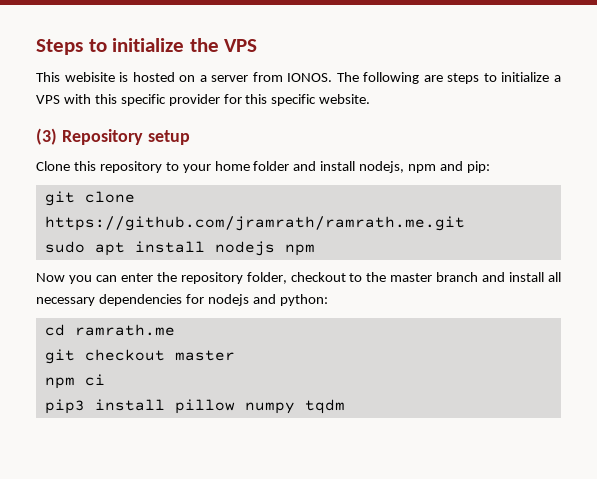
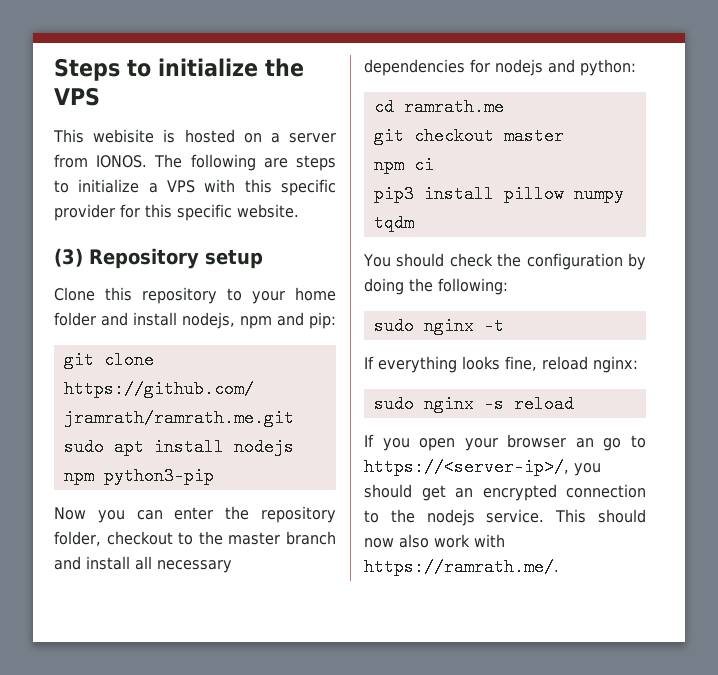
- sudo apt install nodejs npm
+ sudo apt install nodejs npm python3-pip
+ You should check the configuration by doing the following:
+ sudo nginx -t
+ If everything looks fine, reload nginx:
+ sudo nginx -s reload
+ If you open your browser an go to https://<server-ip>/, you should get an encrypted connection to the nodejs service. This should now also work with https://ramrath.me/.

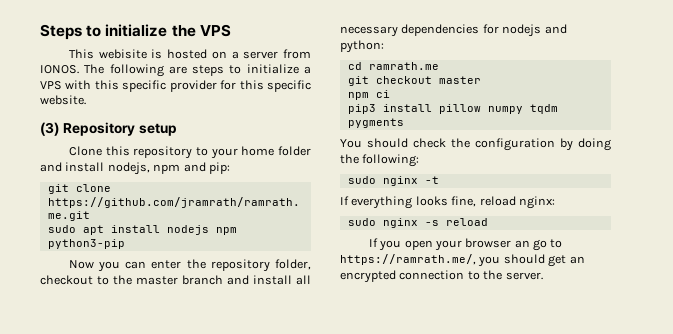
- pip3 install pillow numpy tqdm
+ pip3 install pillow numpy tqdm pygments
- If you open your browser an go to https://<server-ip>/, you should get an encrypted connection to the nodejs service. This should now also work with https://ramrath.me/.
+ If you open your browser an go to https://ramrath.me/, you should get an encrypted connection to the server.

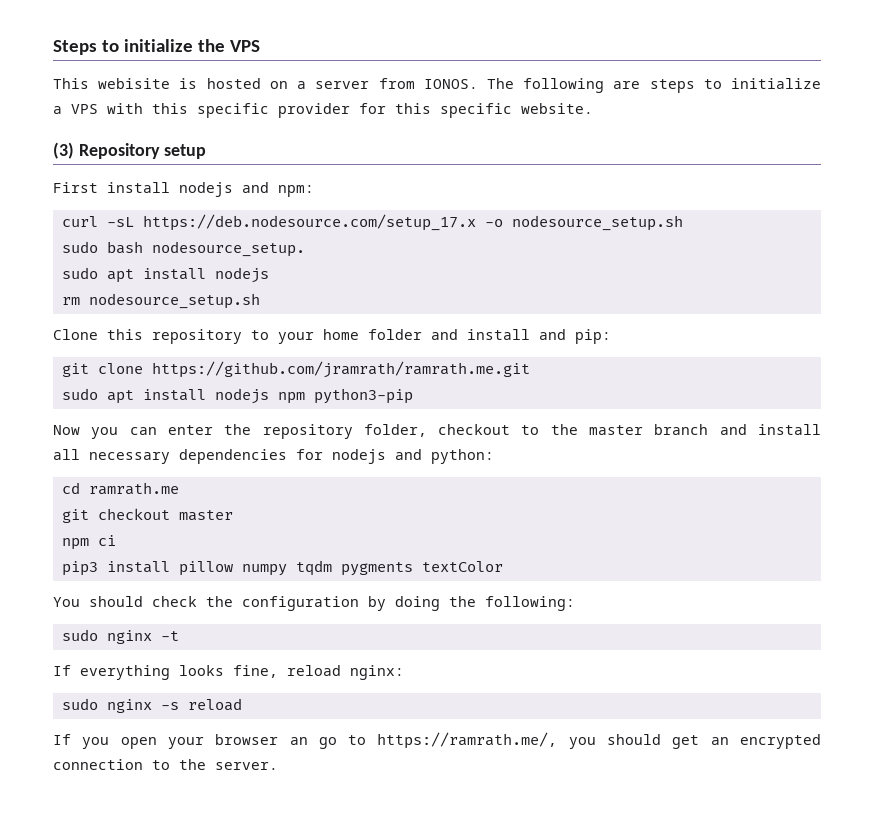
+ First install nodejs and npm:
+ curl -sL https://deb.nodesource.com/setup_17.x -o nodesource_setup.sh
+ sudo bash nodesource_setup.
+ sudo apt install nodejs
+ rm nodesource_setup.sh
- Clone this repository to your home folder and install nodejs, npm and pip:
+ Clone this repository to your home folder and install and pip:
- pip3 install pillow numpy tqdm pygments
+ pip3 install pillow numpy tqdm pygments textColor

